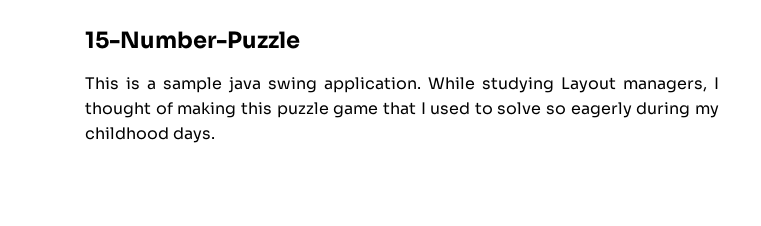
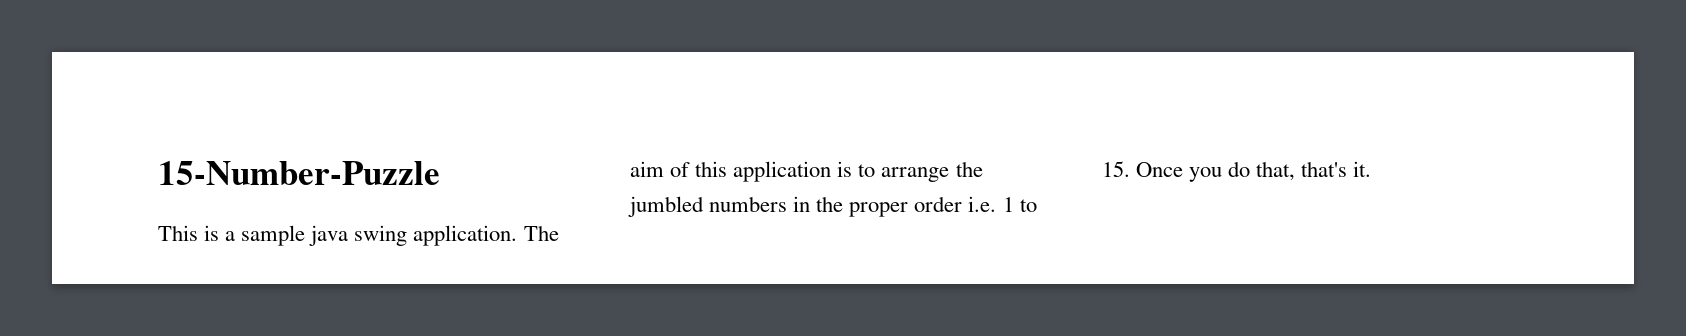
- While studying Layout managers, I thought of making this puzzle game that I used to solve so eagerly during my childhood days.
+ The aim of this application is to arrange the jumbled numbers in the proper order i.e. 1 to 15. Once you do that, that's it.

